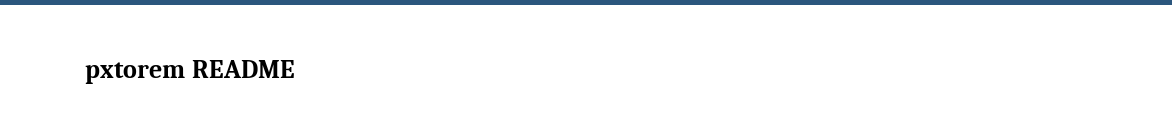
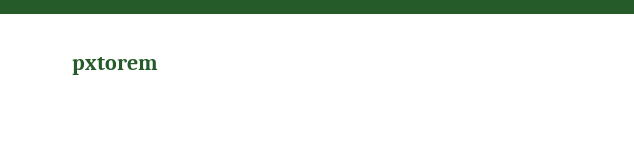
- pxtorem README
+ pxtorem

